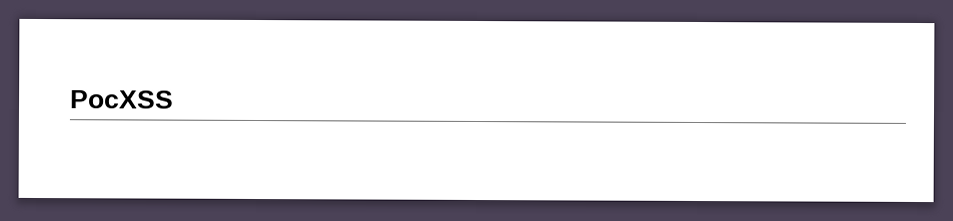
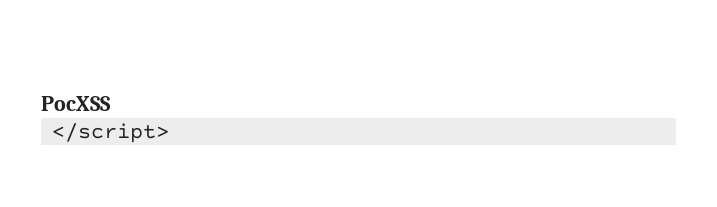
+ </script>

